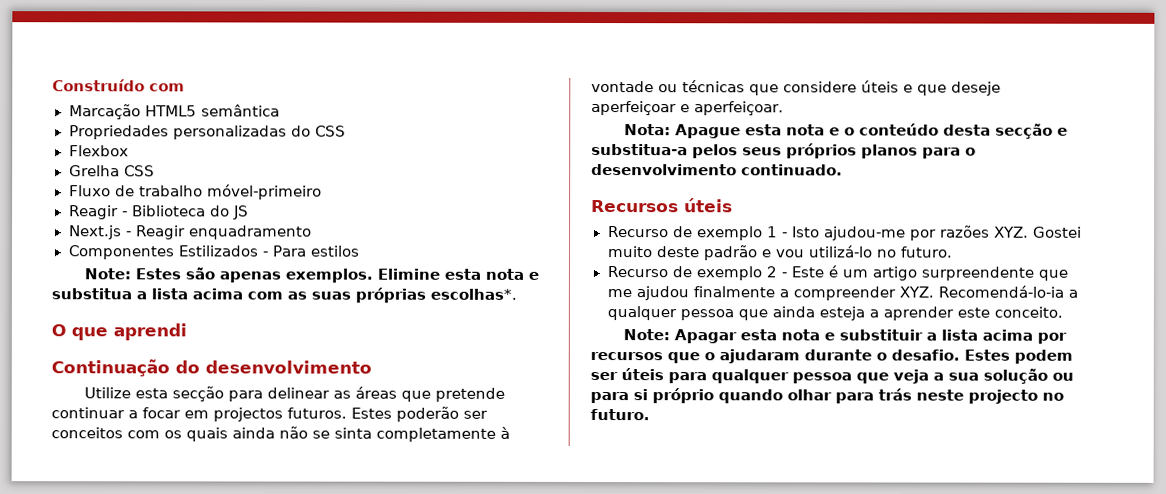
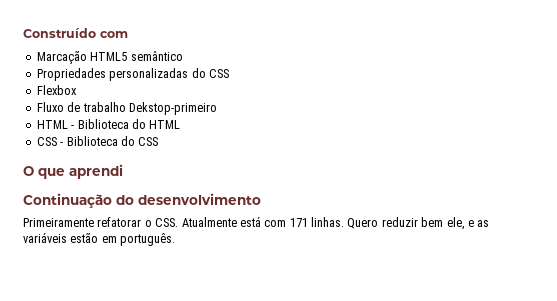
- Marcação HTML5 semântica
+ Marcação HTML5 semântico
- Grelha CSS
- Fluxo de trabalho móvel-primeiro
- Reagir - Biblioteca do JS
- Next.js - Reagir enquadramento
- Componentes Estilizados - Para estilos
- Note: Estes são apenas exemplos. Elimine esta nota e substitua a lista acima com as suas próprias escolhas*.
+ Fluxo de trabalho Dekstop-primeiro
+ HTML - Biblioteca do HTML
+ CSS - Biblioteca do CSS
- Utilize esta secção para delinear as áreas que pretende continuar a focar em projectos futuros. Estes poderão ser conceitos com os quais ainda não se sinta completamente à vontade ou técnicas que considere úteis e que deseje aperfeiçoar e aperfeiçoar.
- Nota: Apague esta nota e o conteúdo desta secção e substitua-a pelos seus próprios planos para o desenvolvimento continuado.
- Recursos úteis
- Recurso de exemplo 1 - Isto ajudou-me por razões XYZ. Gostei muito deste padrão e vou utilizá-lo no futuro.
- Recurso de exemplo 2 - Este é um artigo surpreendente que me ajudou finalmente a compreender XYZ. Recomendá-lo-ia a qualquer pessoa que ainda esteja a aprender este conceito.
- Note: Apagar esta nota e substituir a lista acima por recursos que o ajudaram durante o desafio. Estes podem ser úteis para qualquer pessoa que veja a sua solução ou para si próprio quando olhar para trás neste projecto no futuro.
+ Primeiramente refatorar o CSS. Atualmente está com 171 linhas. Quero reduzir bem ele, e as variáveis estão em português.

